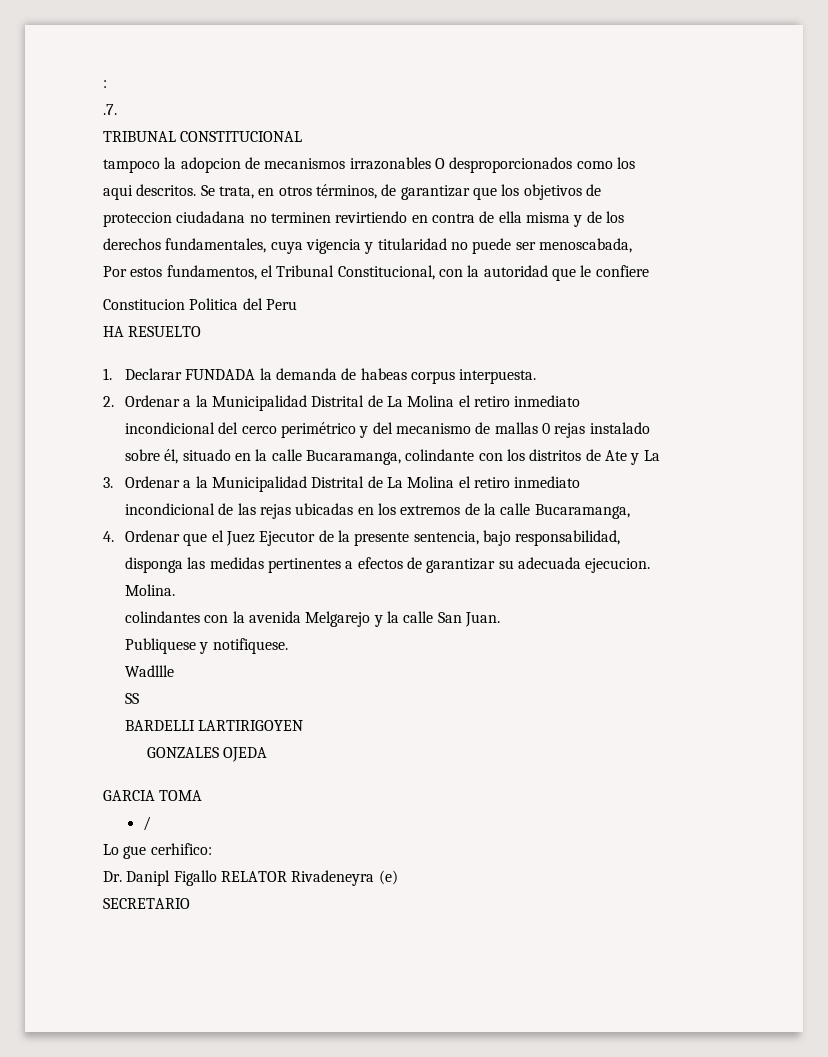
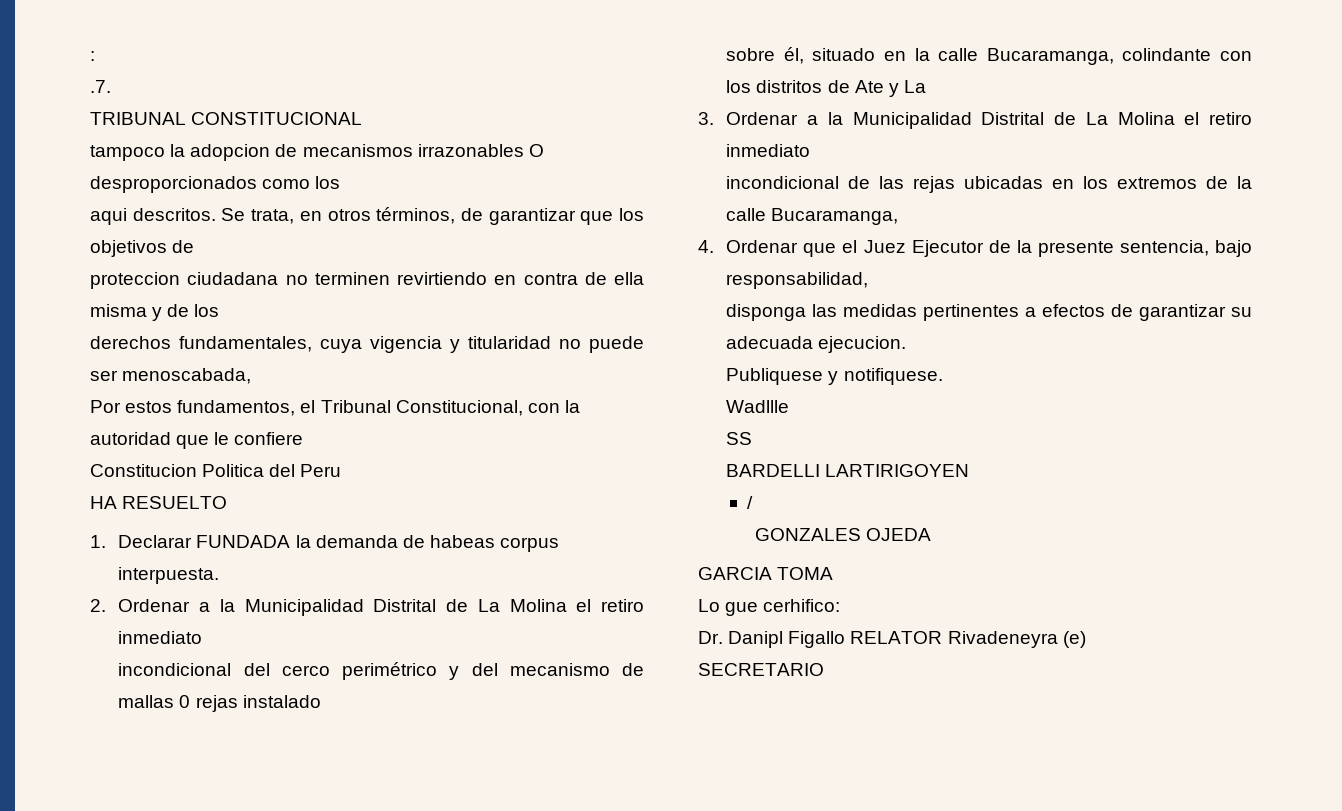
- Molina.
- colindantes con la avenida Melgarejo y la calle San Juan.
+ /
- /

